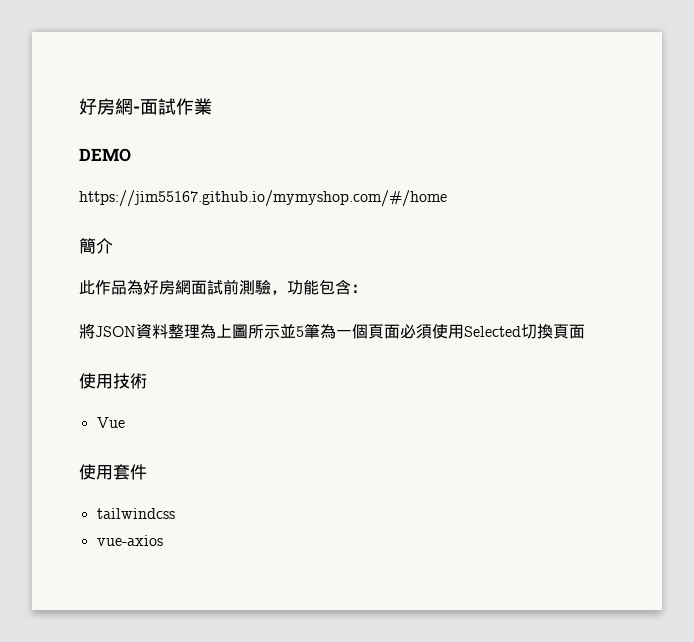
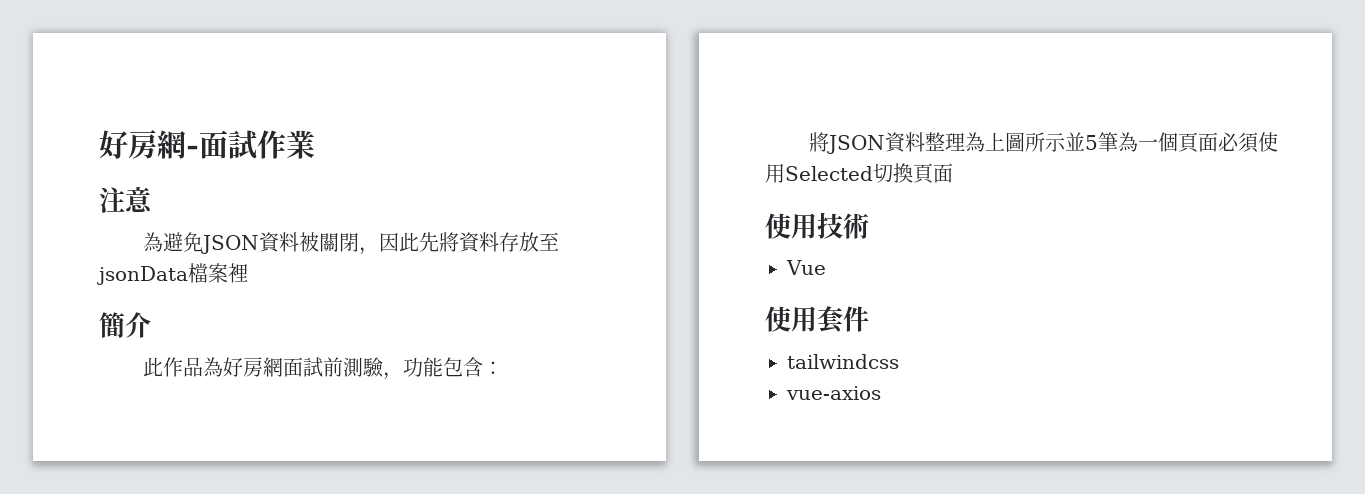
- DEMO
- https://jim55167.github.io/mymyshop.com/#/home
+ 注意
+ 為避免JSON資料被關閉，因此先將資料存放至jsonData檔案裡

